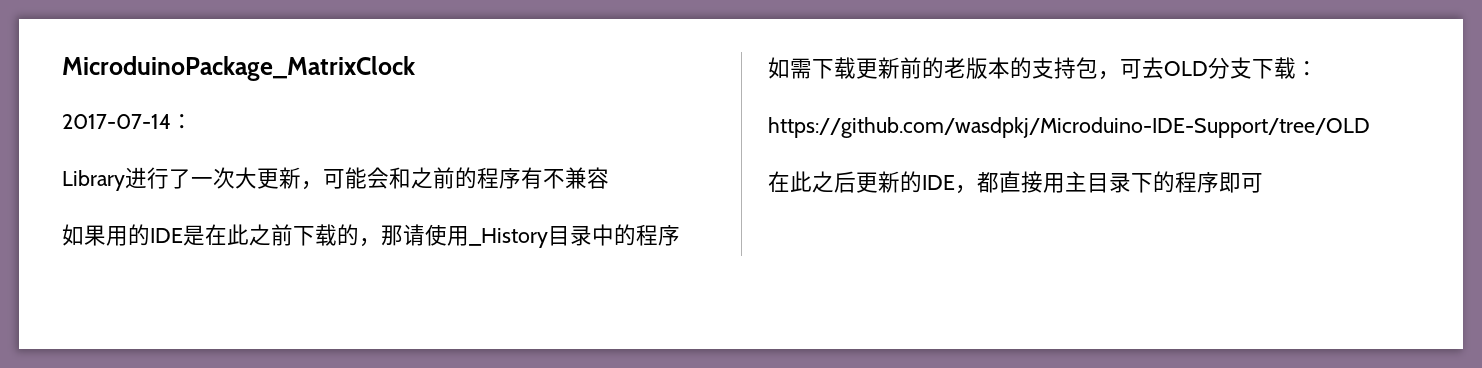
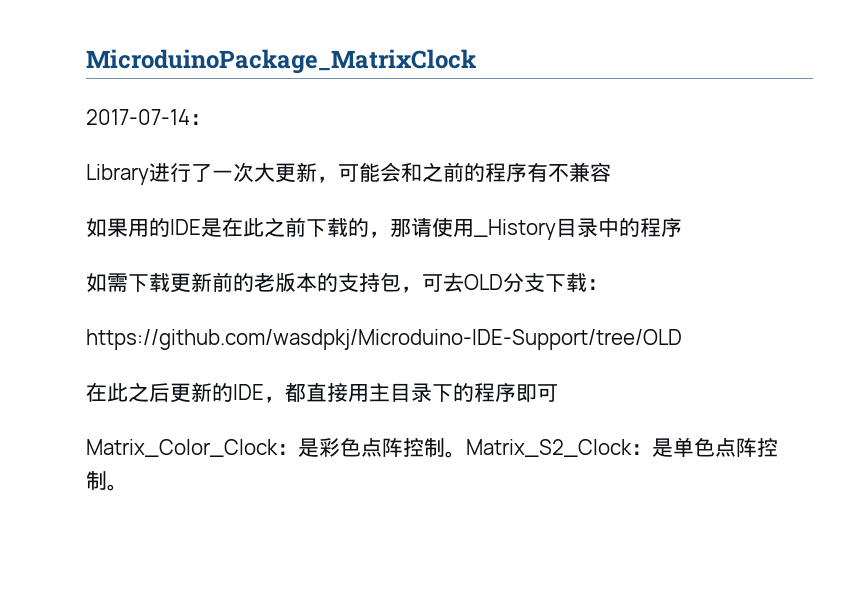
+ Matrix_Color_Clock：是彩色点阵控制。Matrix_S2_Clock：是单色点阵控制。

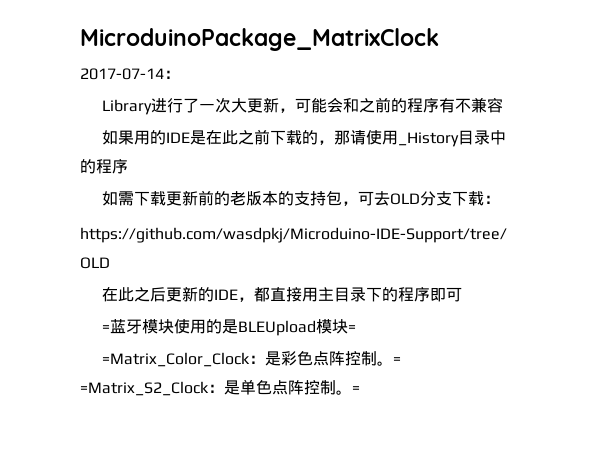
- Matrix_Color_Clock：是彩色点阵控制。
+ =蓝牙模块使用的是BLEUpload模块=
+ =Matrix_Color_Clock：是彩色点阵控制。
- Matrix_S2_Clock：是单色点阵控制。
+ = =Matrix_S2_Clock：是单色点阵控制。=

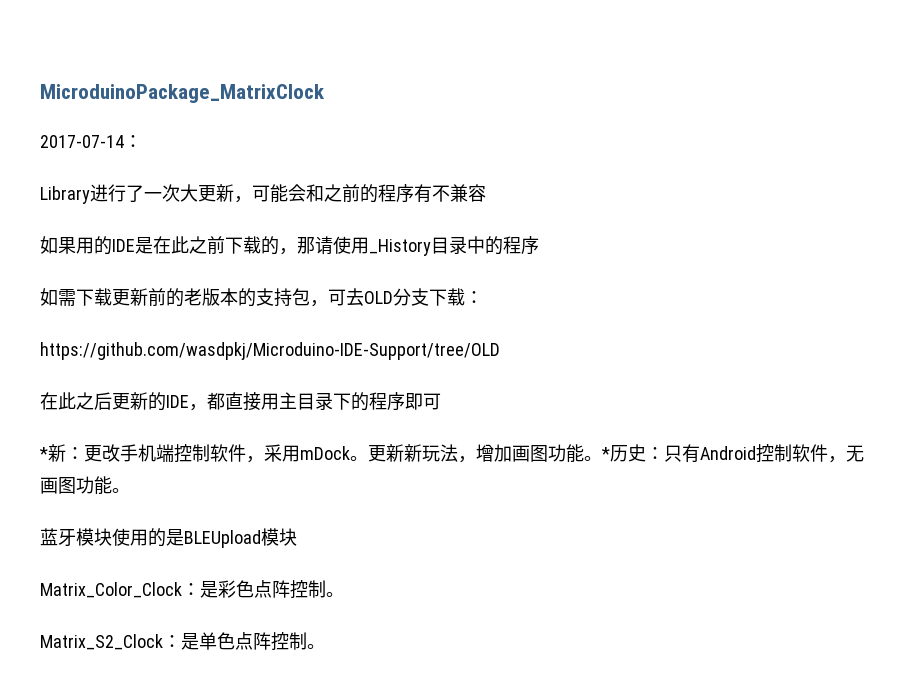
- =蓝牙模块使用的是BLEUpload模块=
- =Matrix_Color_Clock：是彩色点阵控制。= =Matrix_S2_Clock：是单色点阵控制。=
+ *新：更改手机端控制软件，采用mDock。更新新玩法，增加画图功能。*历史：只有Android控制软件，无画图功能。
+ 蓝牙模块使用的是BLEUpload模块
+ Matrix_Color_Clock：是彩色点阵控制。
+ Matrix_S2_Clock：是单色点阵控制。

